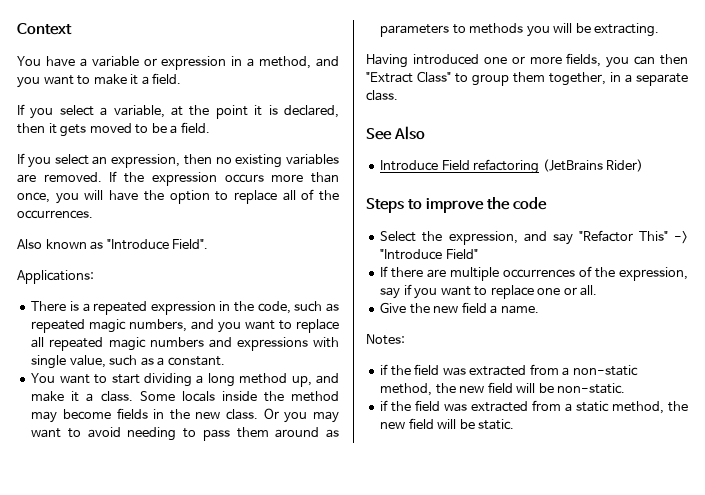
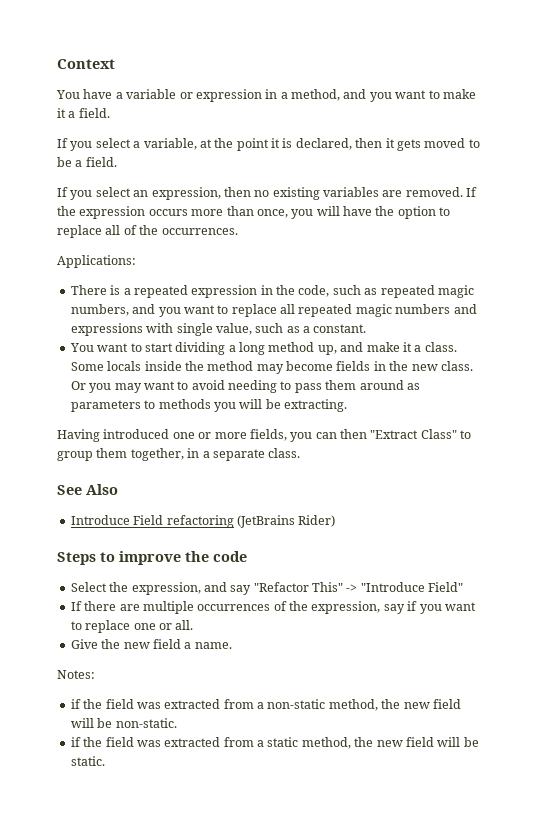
- Also known as "Introduce Field".

